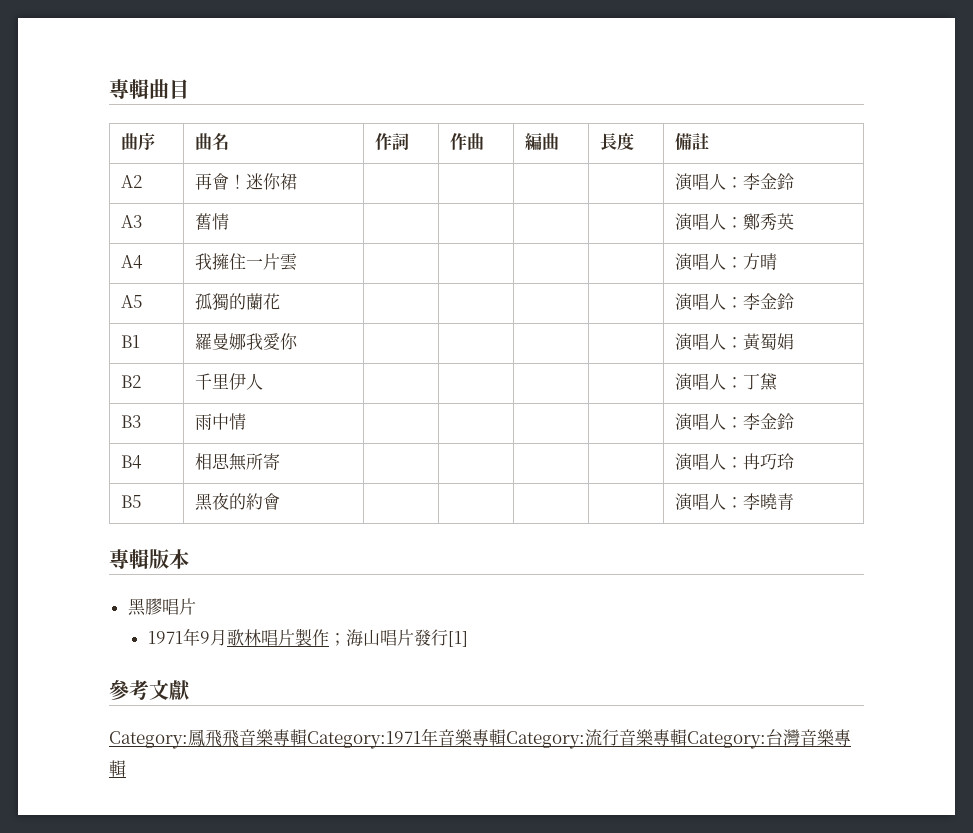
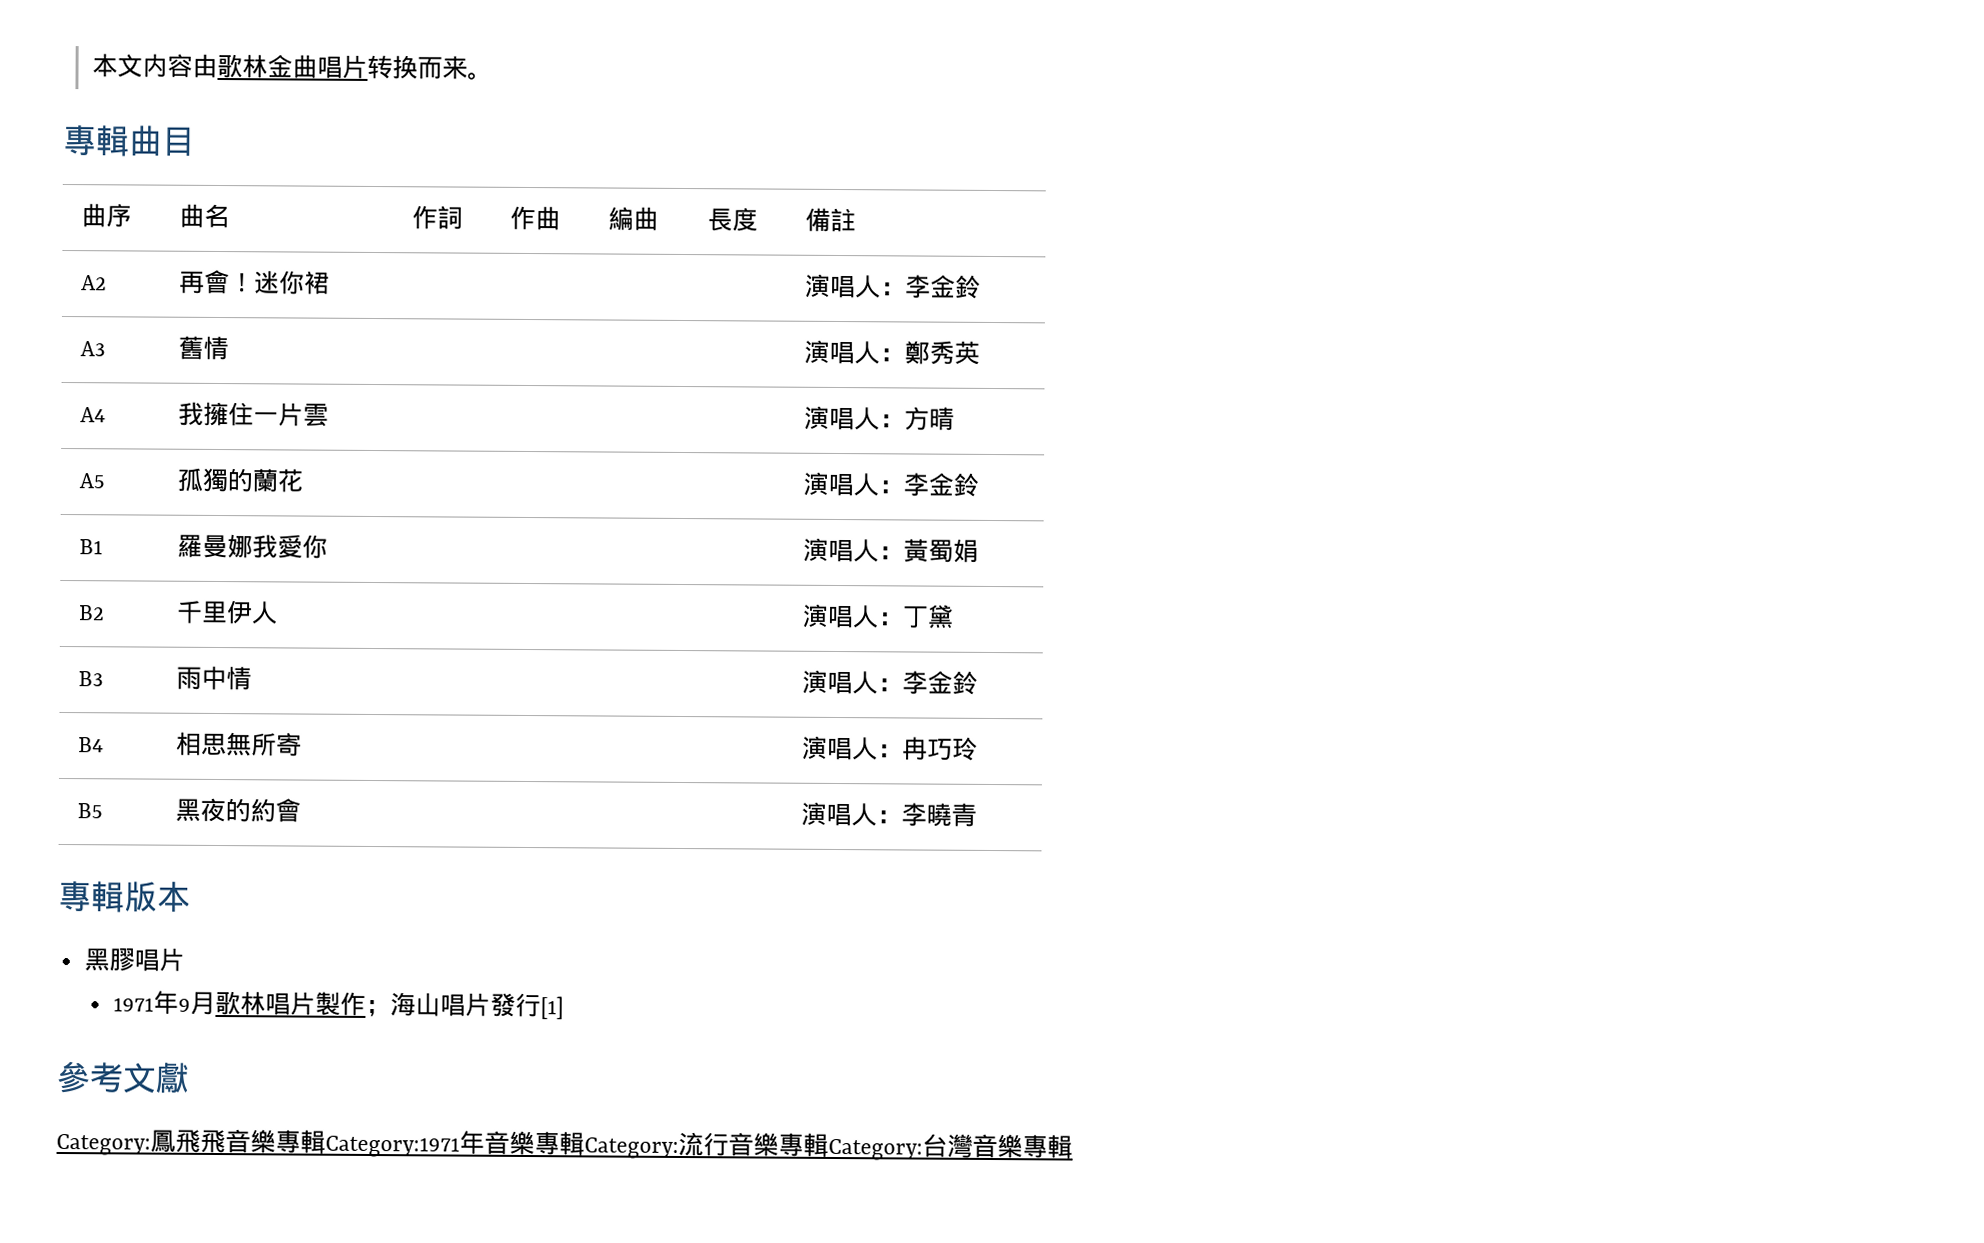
+ 本文内容由歌林金曲唱片转换而来。

